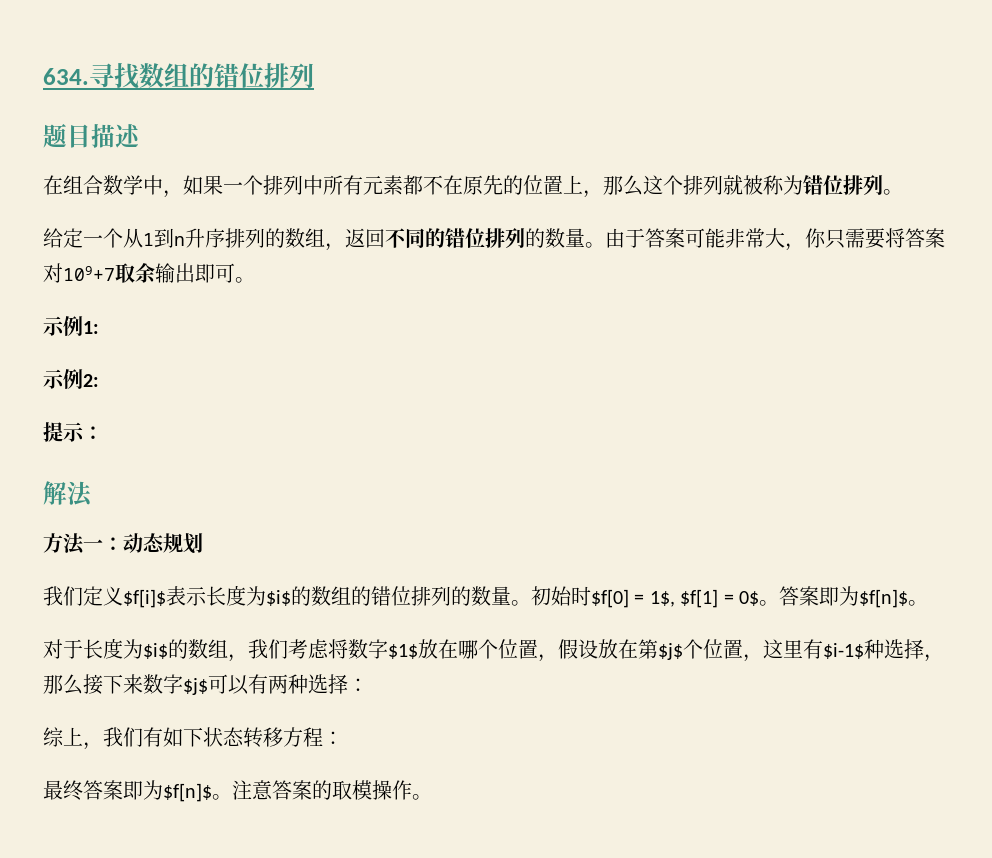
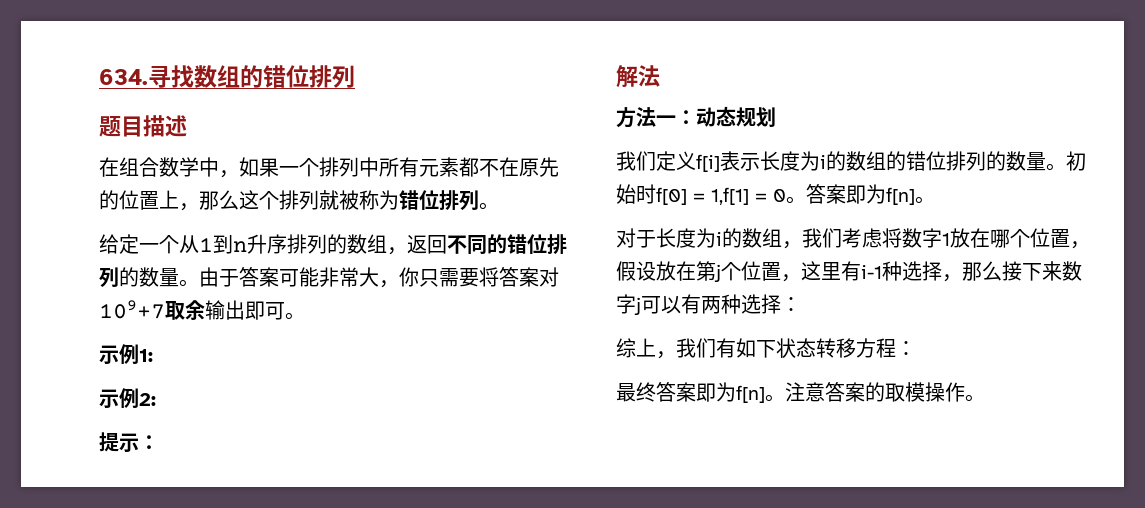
- 我们定义$f[i]$表示长度为$i$的数组的错位排列的数量。
+ 我们定义f[i]表示长度为i的数组的错位排列的数量。
- 初始时$f[0] = 1$, $f[1] = 0$。答案即为$f[n]$。
+ 初始时f[0] = 1,f[1] = 0。答案即为f[n]。
- 对于长度为$i$的数组，我们考虑将数字$1$放在哪个位置，假设放在第$j$个位置，这里有$i-1$种选择，那么接下来数字$j$可以有两种选择：
+ 对于长度为i的数组，我们考虑将数字1放在哪个位置，假设放在第j个位置，这里有i-1种选择，那么接下来数字j可以有两种选择：
- 最终答案即为$f[n]$。
+ 最终答案即为f[n]。

